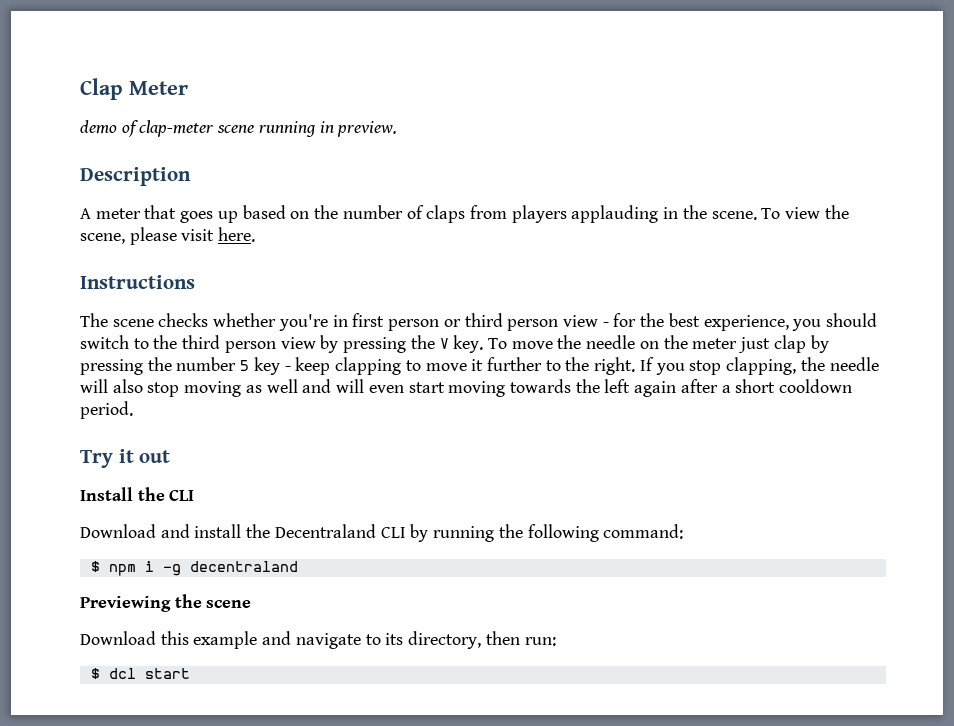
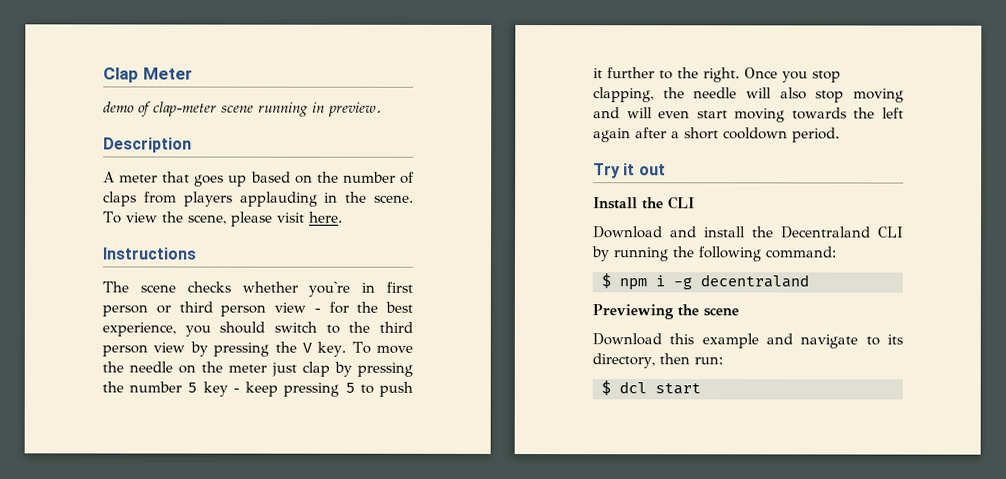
- To move the needle on the meter just clap by pressing the number 5 key - keep clapping to move it further to the right.
+ To move the needle on the meter just clap by pressing the number 5 key - keep pressing 5 to push it further to the right.
- If you stop clapping, the needle will also stop moving as well and will even start moving towards the left again after a short cooldown period.
+ Once you stop clapping, the needle will also stop moving and will even start moving towards the left again after a short cooldown period.

